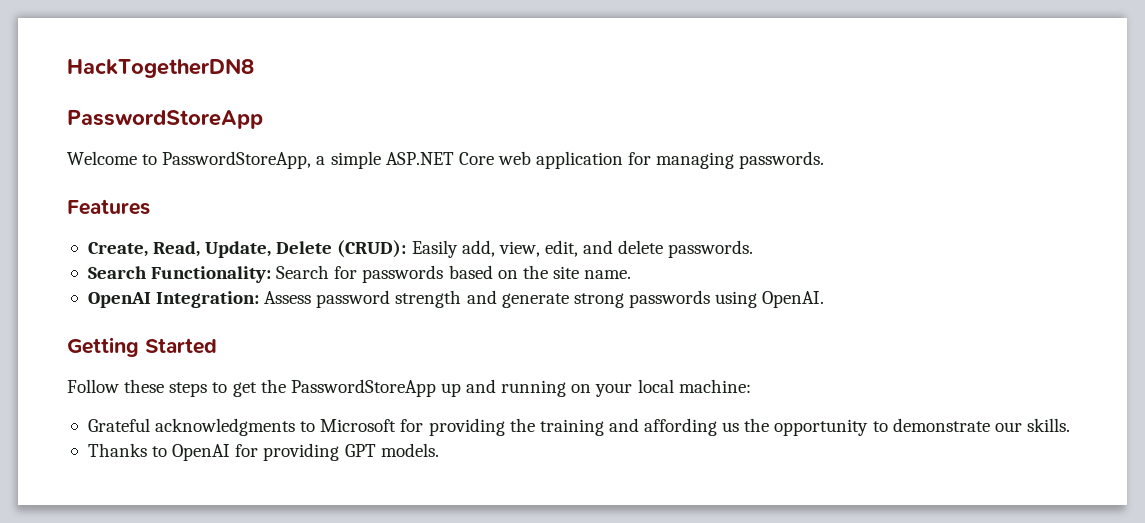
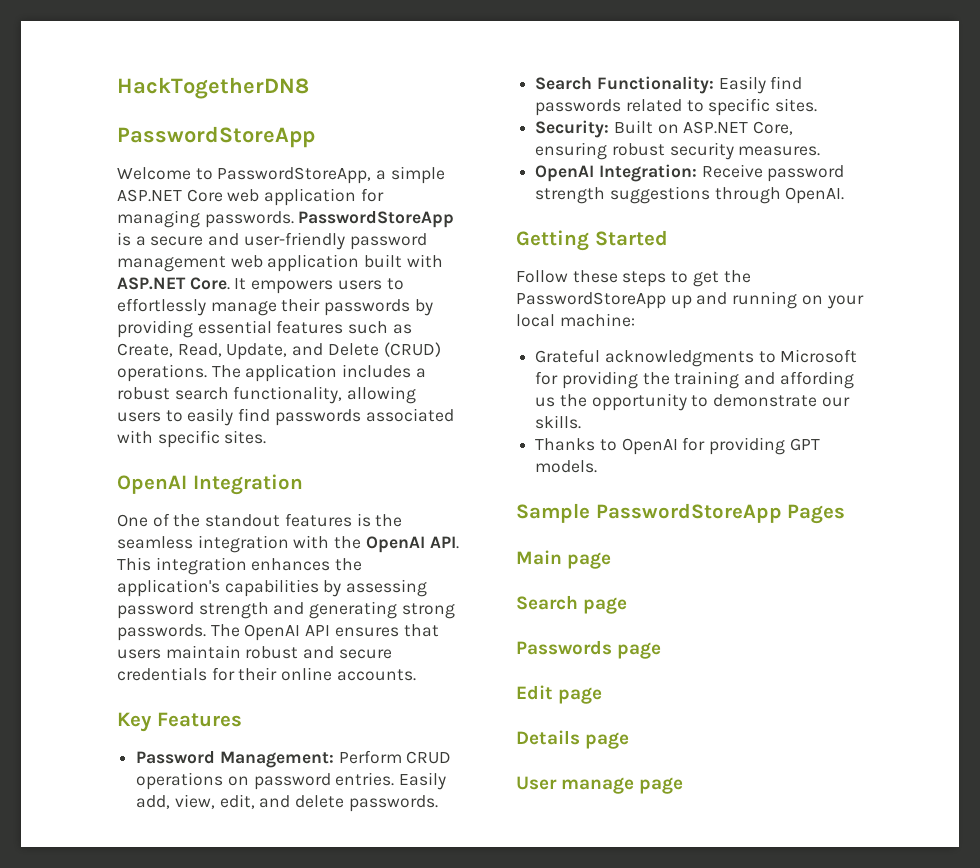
- Welcome to PasswordStoreApp, a simple ASP.NET Core web application for managing passwords.
- Features
- Create, Read, Update, Delete (CRUD): Easily add, view, edit, and delete passwords.
+ Welcome to PasswordStoreApp, a simple ASP.NET Core web application for managing passwords. PasswordStoreApp is a secure and user-friendly password management web application built with ASP.NET Core. It empowers users to effortlessly manage their passwords by providing essential features such as Create, Read, Update, and Delete (CRUD) operations. The application includes a robust search functionality, allowing users to easily find passwords associated with specific sites.
+ OpenAI Integration
+ One of the standout features is the seamless integration with the OpenAI API. This integration enhances the application's capabilities by assessing password strength and generating strong passwords. The OpenAI API ensures that users maintain robust and secure credentials for their online accounts.
+ Key Features
+ Password Management: Perform CRUD operations on password entries. Easily add, view, edit, and delete passwords.
- Search Functionality: Search for passwords based on the site name.
+ Search Functionality: Easily find passwords related to specific sites.
+ Security: Built on ASP.NET Core, ensuring robust security measures.
- OpenAI Integration: Assess password strength and generate strong passwords using OpenAI.
+ OpenAI Integration: Receive password strength suggestions through OpenAI.
+ Sample PasswordStoreApp Pages
+ Main page
+ Search page
+ Passwords page
+ Edit page
+ Details page
+ User manage page

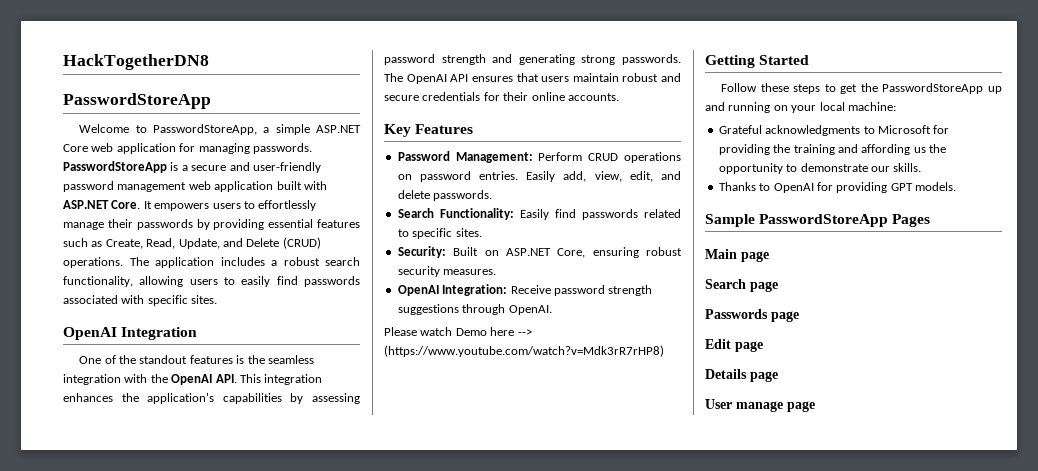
+ Please watch Demo here --> (https://www.youtube.com/watch?v=Mdk3rR7rHP8)

